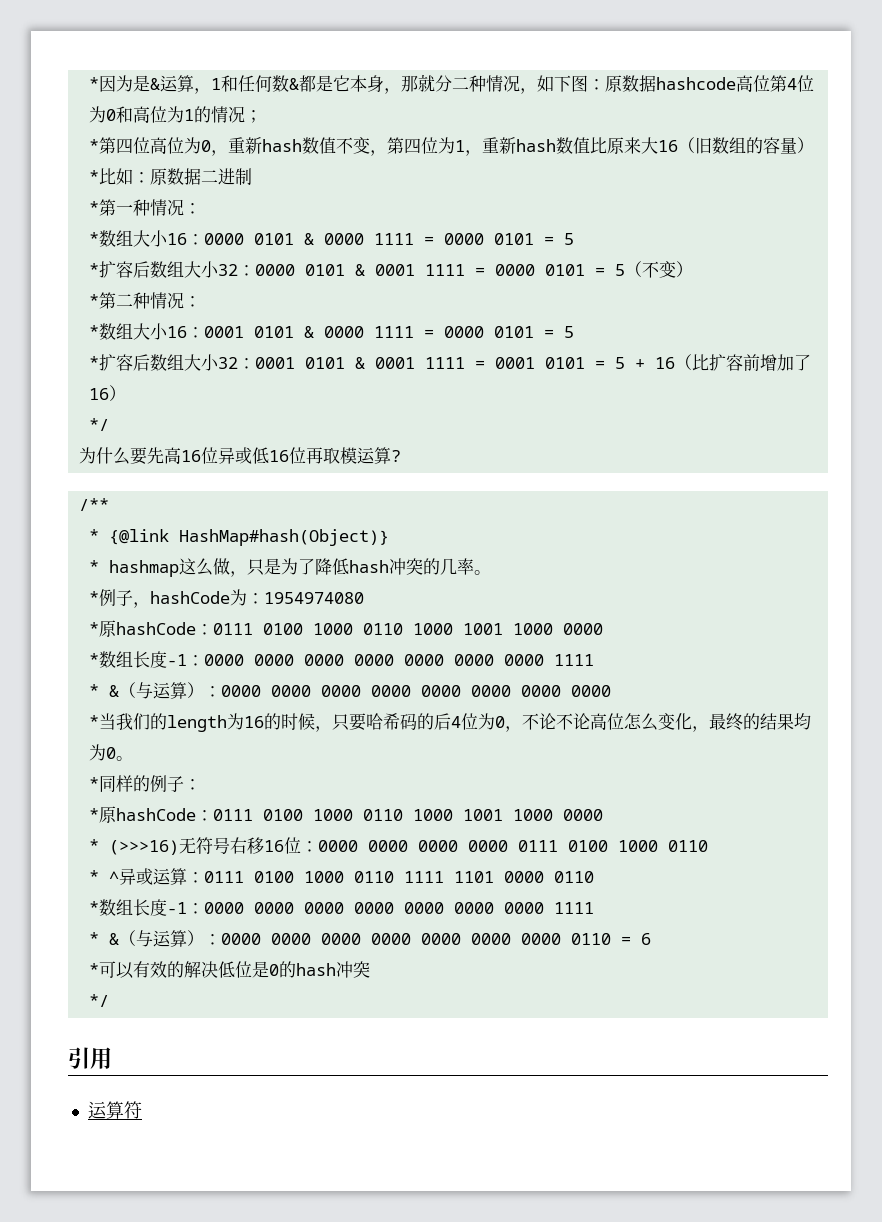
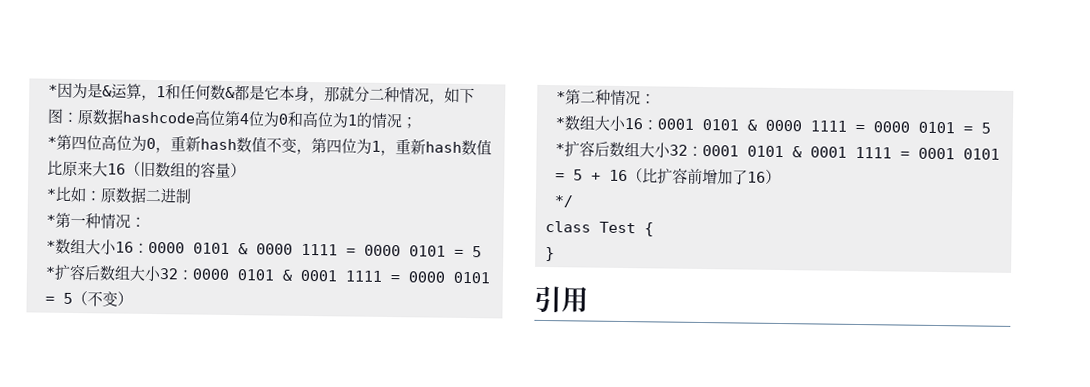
- 为什么要先高16位异或低16位再取模运算?
- /**
- * {@link HashMap#hash(Object)}
- * hashmap这么做，只是为了降低hash冲突的几率。
- *例子，hashCode为：1954974080
- *原hashCode：0111 0100 1000 0110 1000 1001 1000 0000
- *数组长度-1：0000 0000 0000 0000 0000 0000 0000 1111
- * &（与运算）：0000 0000 0000 0000 0000 0000 0000 0000
- *当我们的length为16的时候，只要哈希码的后4位为0，不论不论高位怎么变化，最终的结果均为0。
- *同样的例子：
- *原hashCode：0111 0100 1000 0110 1000 1001 1000 0000
- * (>>>16)无符号右移16位：0000 0000 0000 0000 0111 0100 1000 0110
- * ^异或运算：0111 0100 1000 0110 1111 1101 0000 0110
- *数组长度-1：0000 0000 0000 0000 0000 0000 0000 1111
- * &（与运算）：0000 0000 0000 0000 0000 0000 0000 0110 = 6
- *可以有效的解决低位是0的hash冲突
- */
+ class Test {
+ }
- 运算符

